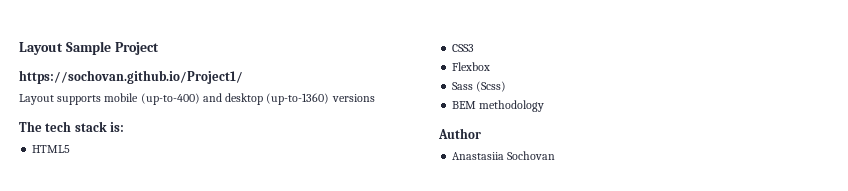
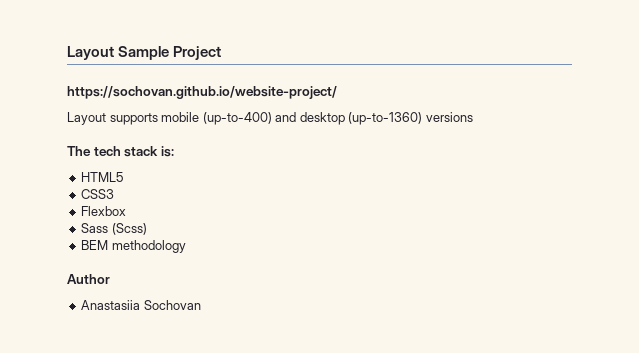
- https://sochovan.github.io/Project1/
+ https://sochovan.github.io/website-project/

